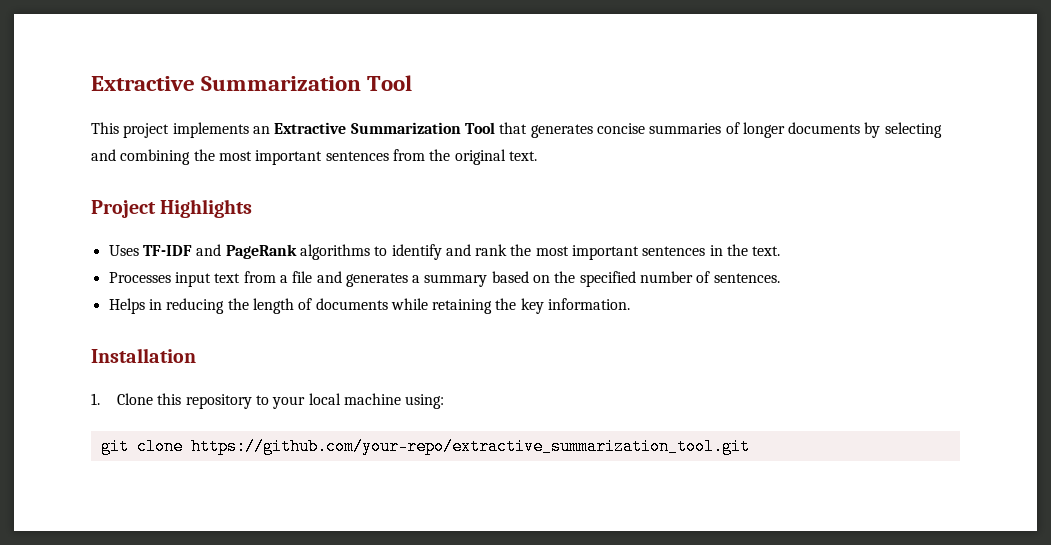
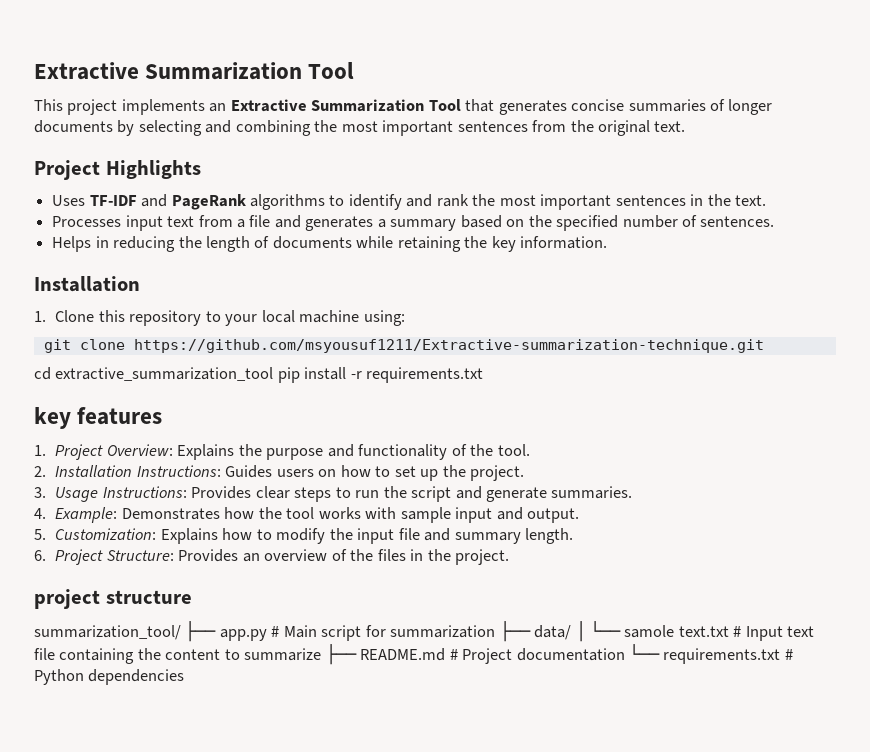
- git clone https://github.com/your-repo/extractive_summarization_tool.git
+ git clone https://github.com/msyousuf1211/Extractive-summarization-technique.git
+ cd extractive_summarization_tool pip install -r requirements.txt
+ key features
+ 1. Project Overview: Explains the purpose and functionality of the tool.
+ 2. Installation Instructions: Guides users on how to set up the project.
+ 3. Usage Instructions: Provides clear steps to run the script and generate summaries.
+ 4. Example: Demonstrates how the tool works with sample input and output.
+ 5. Customization: Explains how to modify the input file and summary length.
+ 6. Project Structure: Provides an overview of the files in the project.
+ project structure
+ summarization_tool/ ├── app.py # Main script for summarization ├── data/ │ └── samole text.txt # Input text file containing the content to summarize ├── README.md # Project documentation └── requirements.txt # Python dependencies

